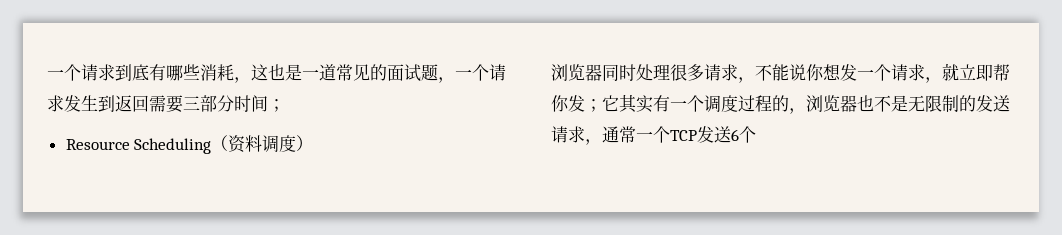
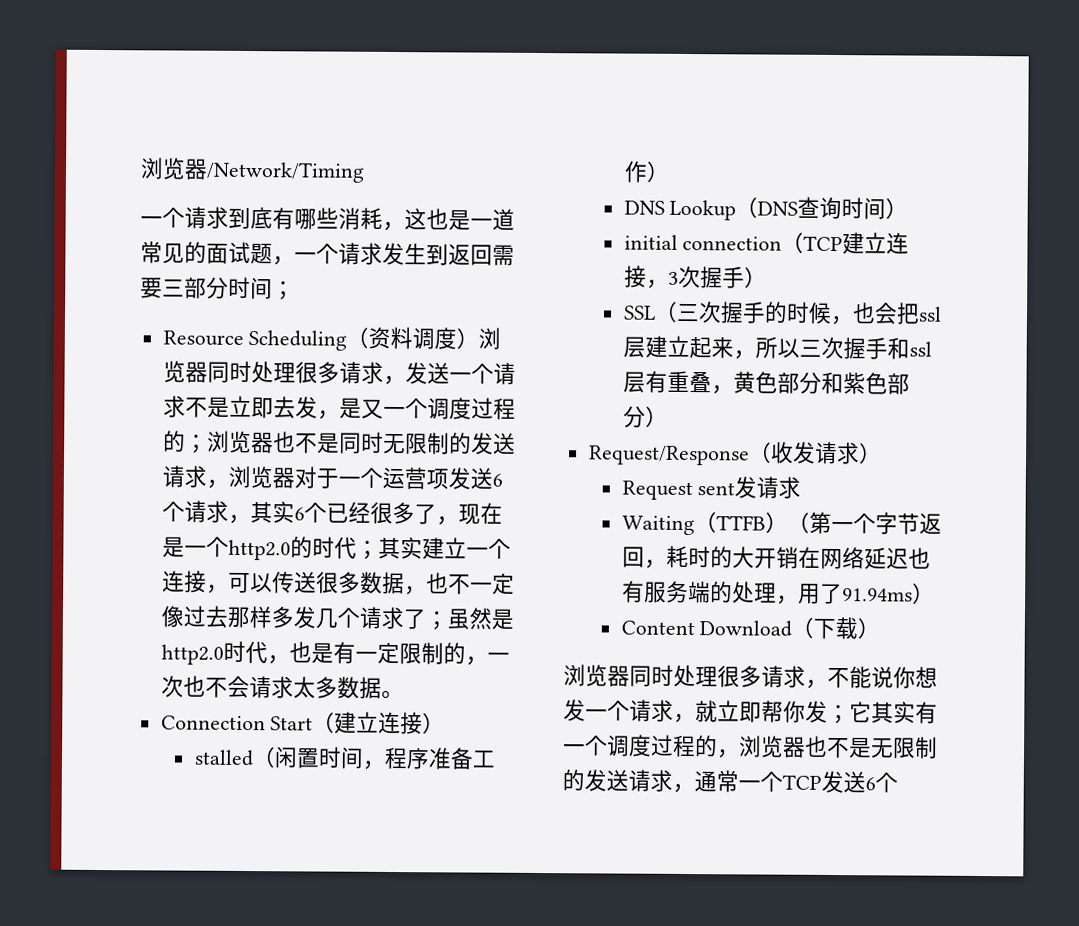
+ 浏览器/Network/Timing
- Resource Scheduling（资料调度）
+ Resource Scheduling（资料调度）浏览器同时处理很多请求，发送一个请求不是立即去发，是又一个调度过程的；浏览器也不是同时无限制的发送请求，浏览器对于一个运营项发送6个请求，其实6个已经很多了，现在是一个http2.0的时代；其实建立一个连接，可以传送很多数据，也不一定像过去那样多发几个请求了；虽然是http2.0时代，也是有一定限制的，一次也不会请求太多数据。
+ Connection Start（建立连接）
+ stalled（闲置时间，程序准备工作）
+ DNS Lookup（DNS查询时间）
+ initial connection（TCP建立连接，3次握手）
+ SSL（三次握手的时候，也会把ssl层建立起来，所以三次握手和ssl层有重叠，黄色部分和紫色部分）
+ Request/Response（收发请求）
+ Request sent发请求
+ Waiting（TTFB）（第一个字节返回，耗时的大开销在网络延迟也有服务端的处理，用了91.94ms）
+ Content Download（下载）

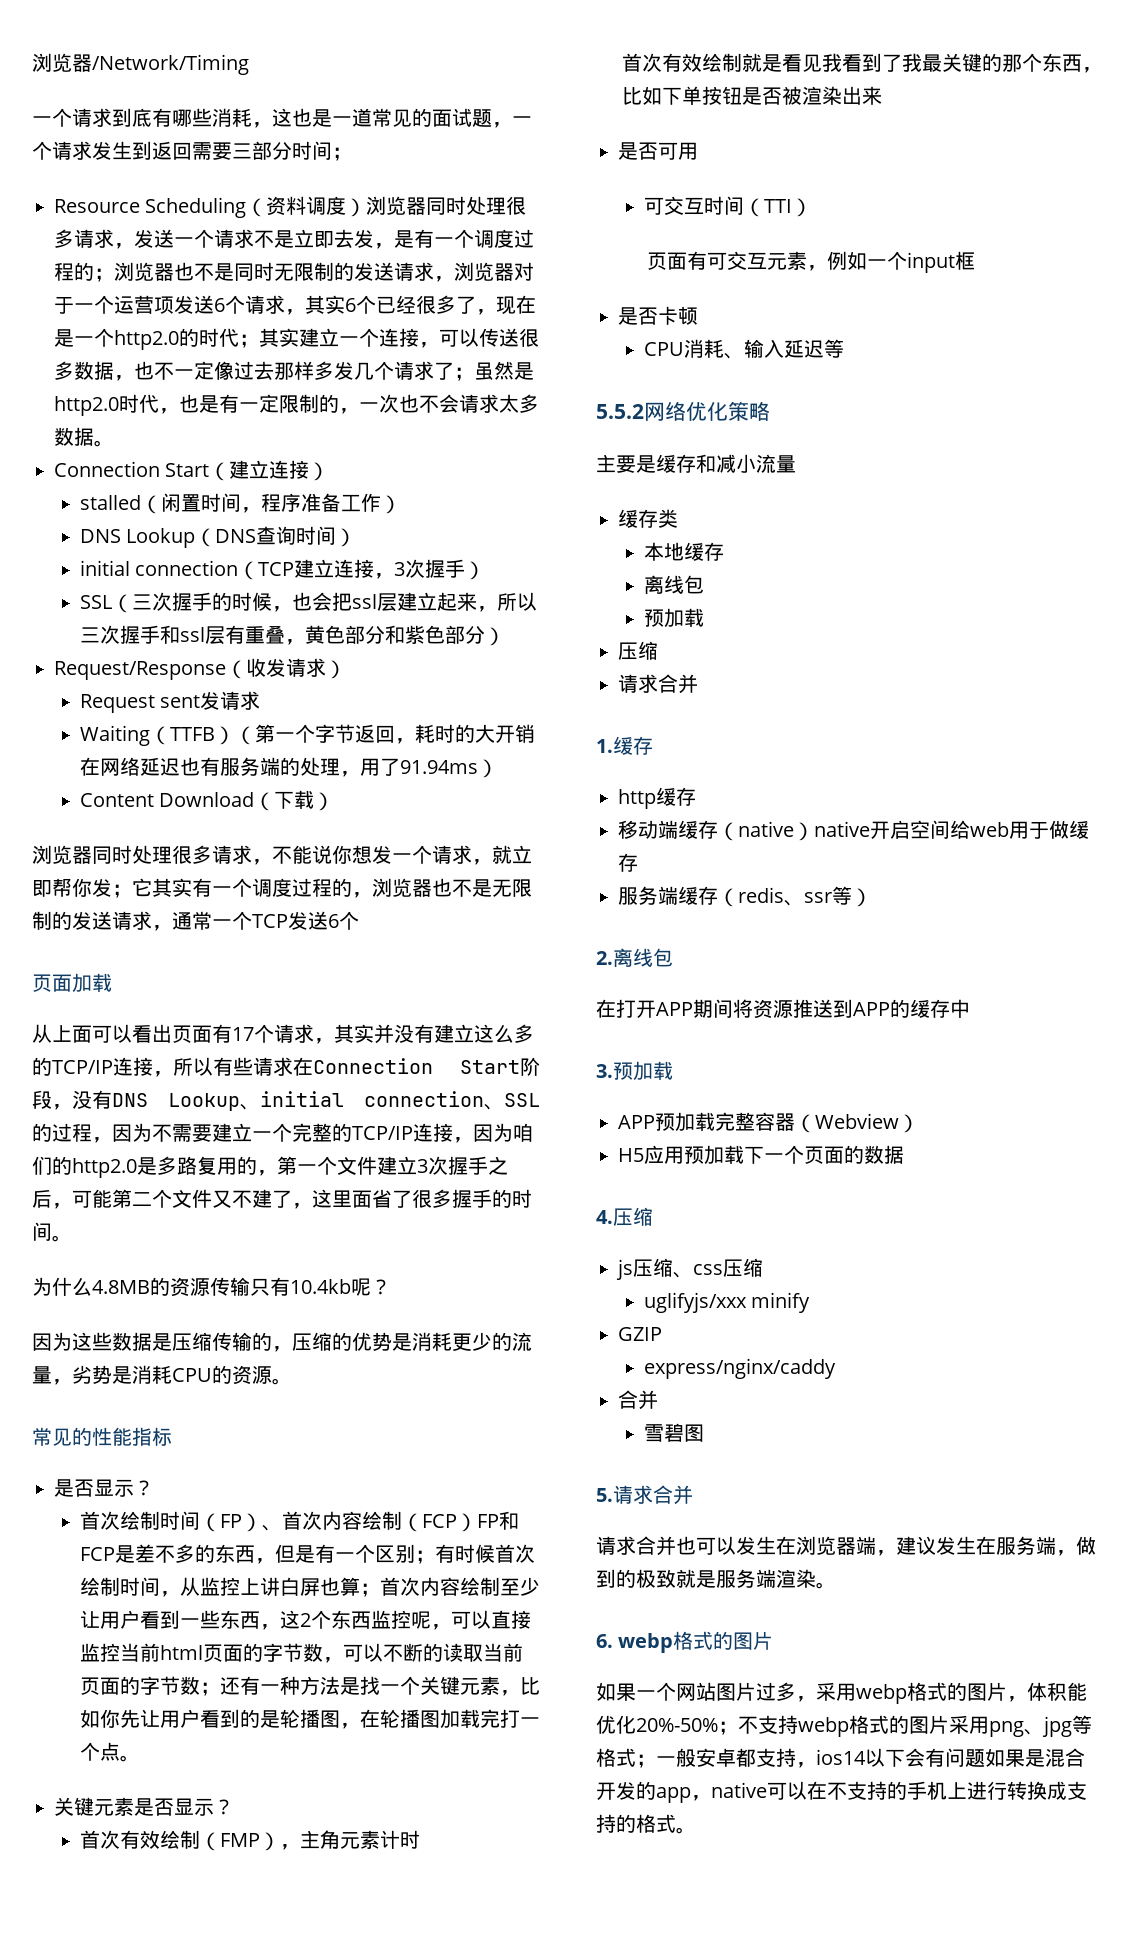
- Resource Scheduling（资料调度）浏览器同时处理很多请求，发送一个请求不是立即去发，是又一个调度过程的；
+ Resource Scheduling（资料调度）浏览器同时处理很多请求，发送一个请求不是立即去发，是有一个调度过程的；
+ 页面加载
+ 从上面可以看出页面有17个请求，其实并没有建立这么多的TCP/IP连接，所以有些请求在Connection Start阶段，没有DNS Lookup、initial connection、SSL的过程，因为不需要建立一个完整的TCP/IP连接，因为咱们的http2.0是多路复用的，第一个文件建立3次握手之后，可能第二个文件又不建了，这里面省了很多握手的时间。
+ 为什么4.8MB的资源传输只有10.4kb呢？
+ 因为这些数据是压缩传输的，压缩的优势是消耗更少的流量，劣势是消耗CPU的资源。
+ 常见的性能指标
+ 是否显示？
+ 首次绘制时间（FP）、首次内容绘制（FCP）FP和FCP是差不多的东西，但是有一个区别；有时候首次绘制时间，从监控上讲白屏也算；首次内容绘制至少让用户看到一些东西，这2个东西监控呢，可以直接监控当前html页面的字节数，可以不断的读取当前页面的字节数；还有一种方法是找一个关键元素，比如你先让用户看到的是轮播图，在轮播图加载完打一个点。
+ 关键元素是否显示？
+ 首次有效绘制（FMP），主角元素计时
+ 首次有效绘制就是看见我看到了我最关键的那个东西，比如下单按钮是否被渲染出来
+ 是否可用
+ 可交互时间（TTI）
+ 页面有可交互元素，例如一个input框
+ 是否卡顿
+ CPU消耗、输入延迟等
+ 5.5.2网络优化策略
+ 主要是缓存和减小流量
+ 缓存类
+ 本地缓存
+ 离线包
+ 预加载
+ 压缩
+ 请求合并
+ 1.缓存
+ http缓存
+ 移动端缓存（native）native开启空间给web用于做缓存
+ 服务端缓存（redis、ssr等）
+ 2.离线包
+ 在打开APP期间将资源推送到APP的缓存中
+ 3.预加载
+ APP预加载完整容器（Webview）
+ H5应用预加载下一个页面的数据
+ 4.压缩
+ js压缩、css压缩
+ uglifyjs/xxx minify
+ GZIP
+ express/nginx/caddy
+ 合并
+ 雪碧图
+ 5.请求合并
+ 请求合并也可以发生在浏览器端，建议发生在服务端，做到的极致就是服务端渲染。
+ 6. webp格式的图片
+ 如果一个网站图片过多，采用webp格式的图片，体积能优化20%-50%；不支持webp格式的图片采用png、jpg等格式；一般安卓都支持，ios14以下会有问题如果是混合开发的app，native可以在不支持的手机上进行转换成支持的格式。

